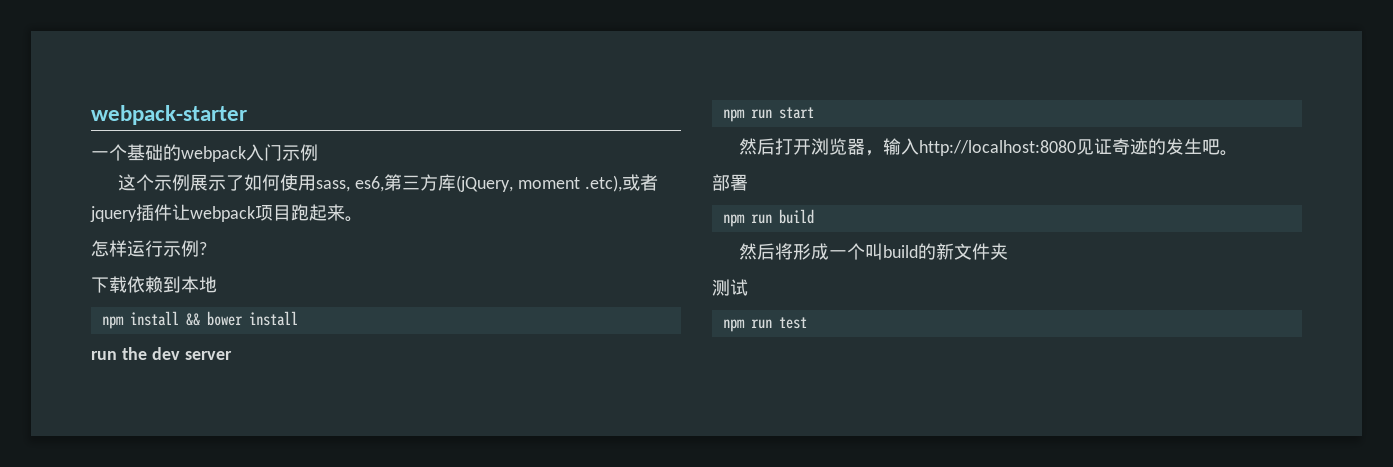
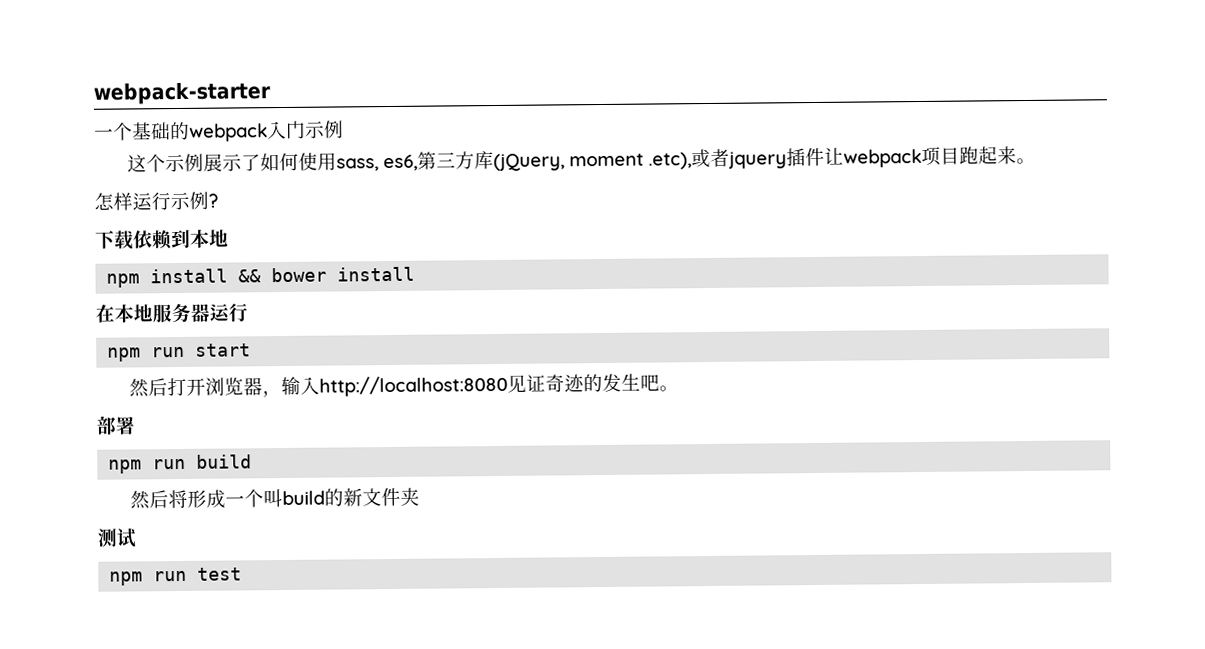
- run the dev server
+ 在本地服务器运行

